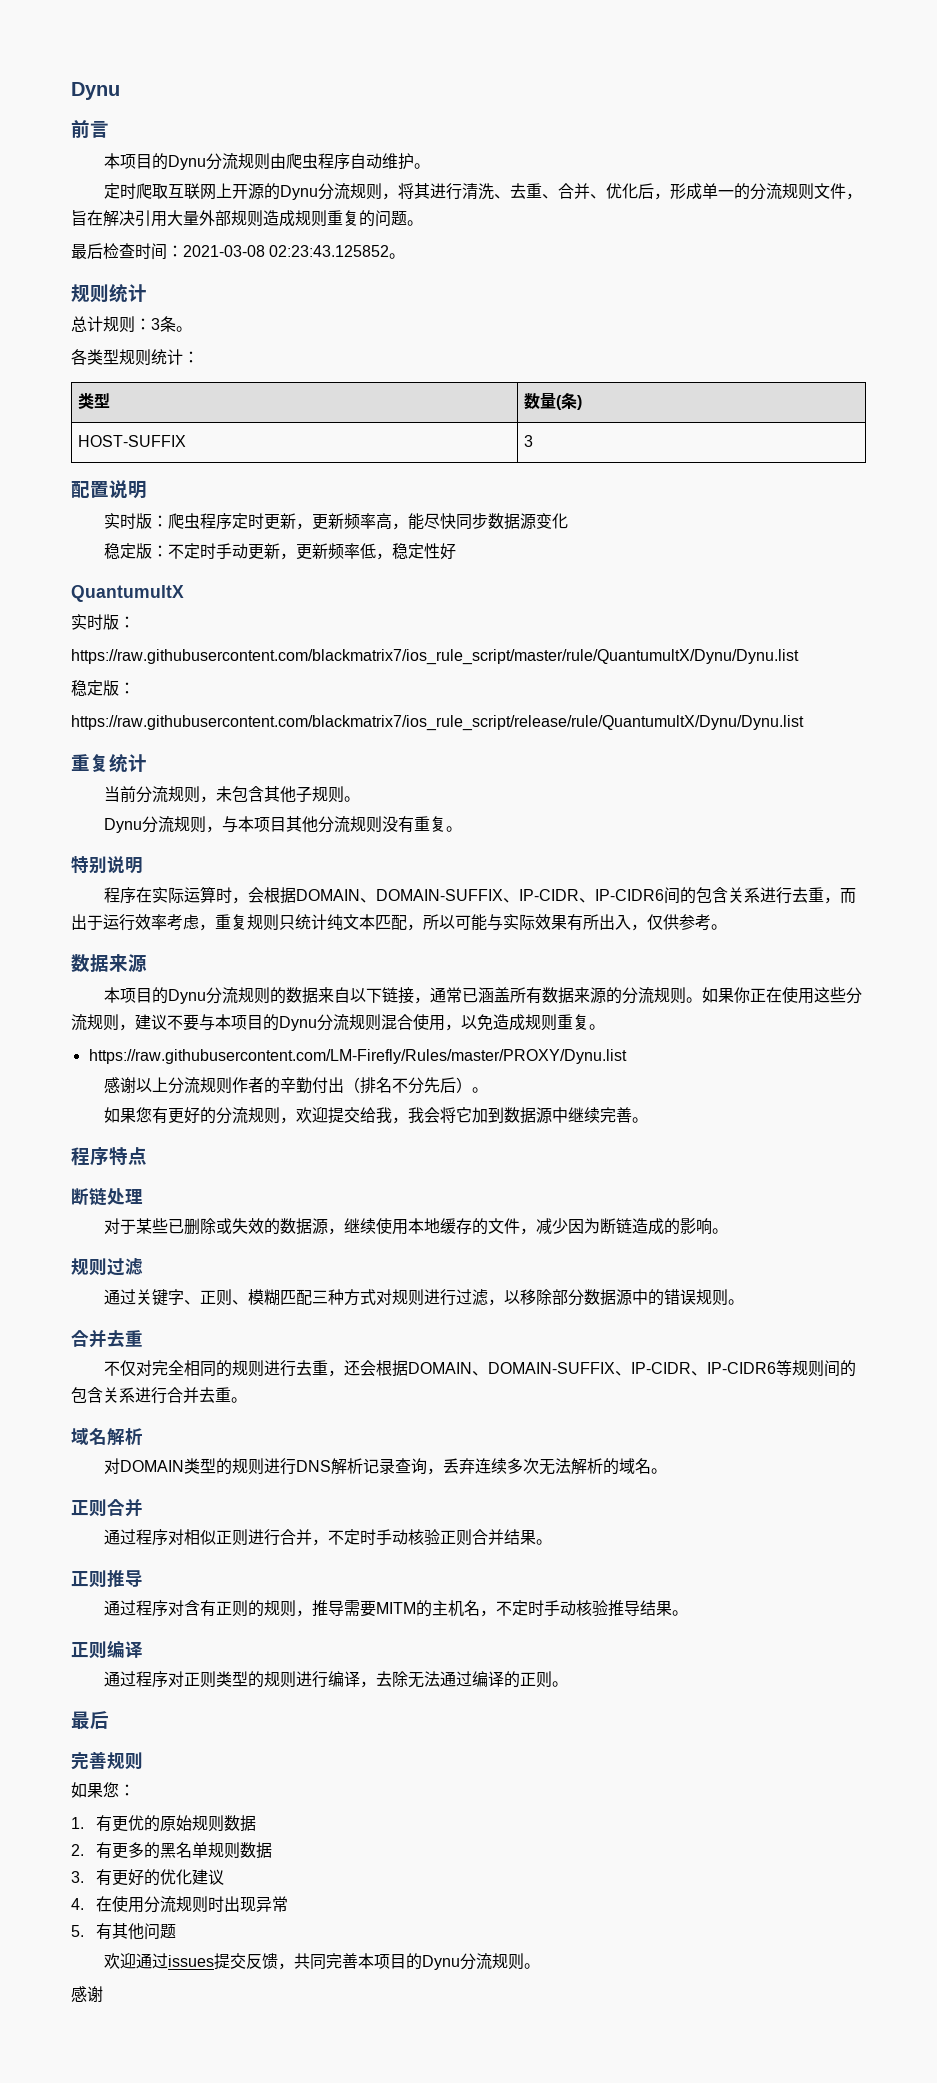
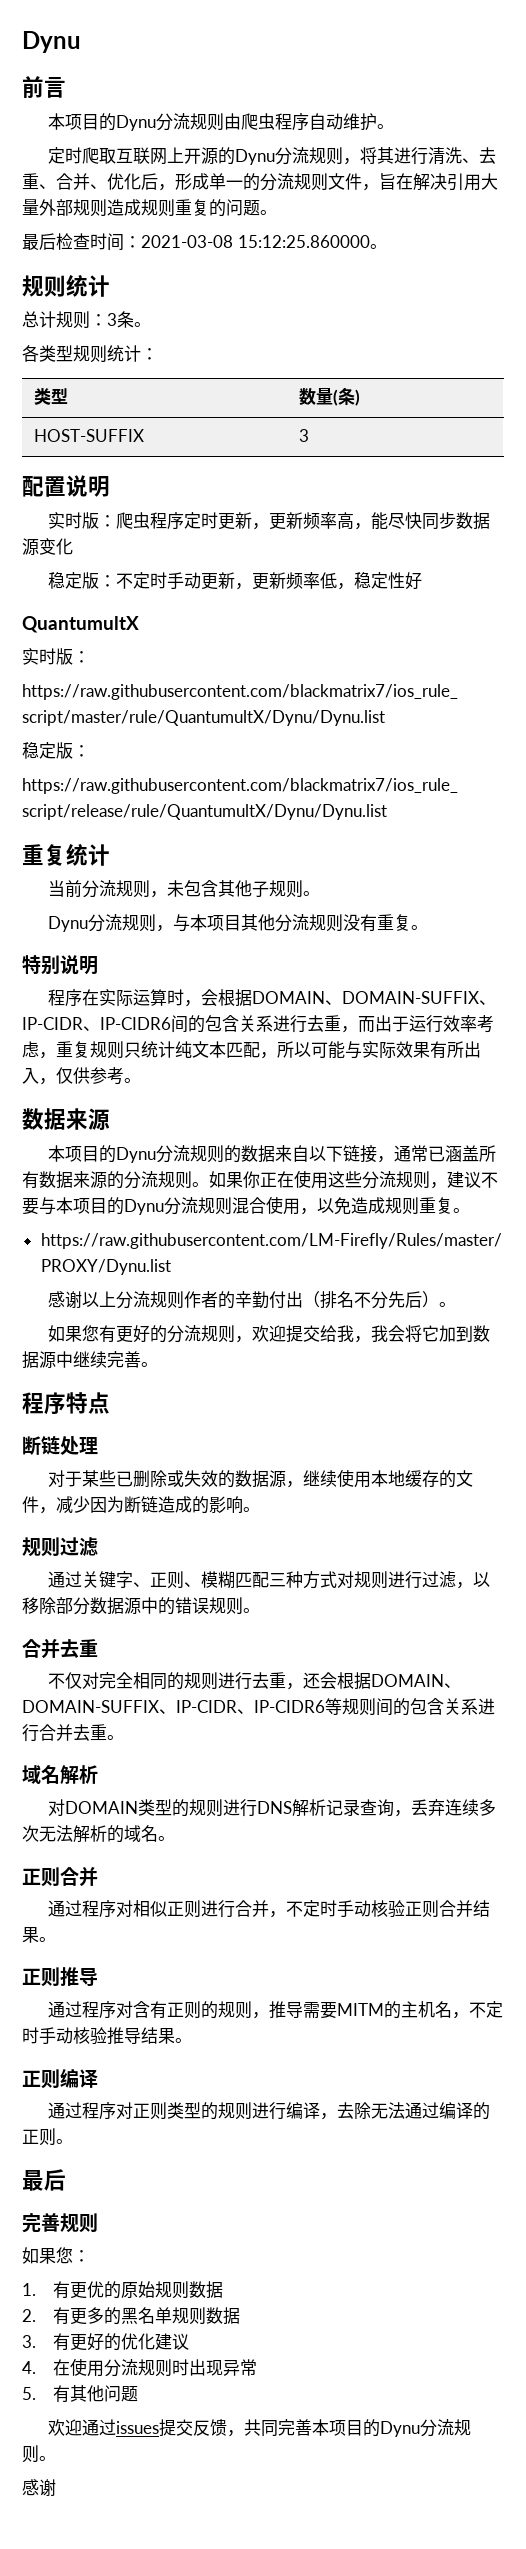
- 最后检查时间：2021-03-08 02:23:43.125852。
+ 最后检查时间：2021-03-08 15:12:25.860000。

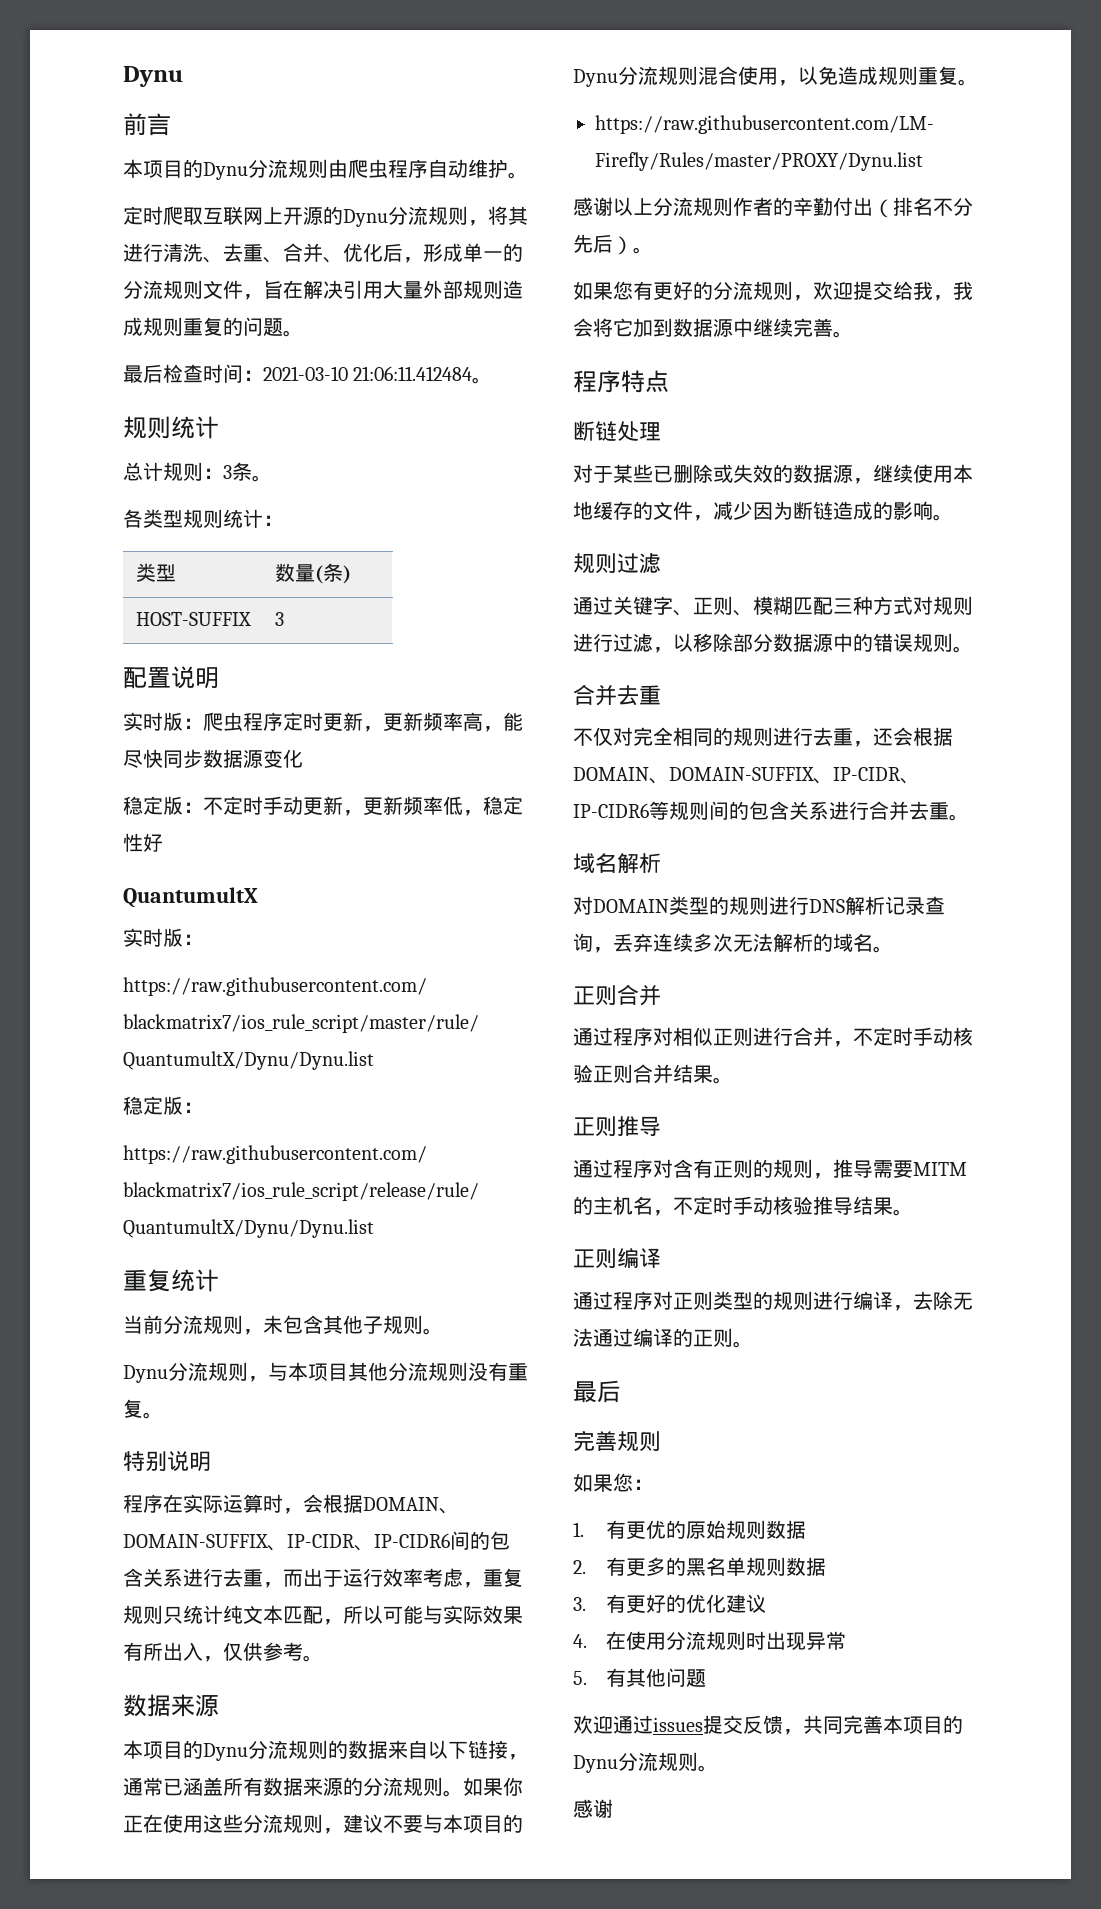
- 最后检查时间：2021-03-08 15:12:25.860000。
+ 最后检查时间：2021-03-10 21:06:11.412484。

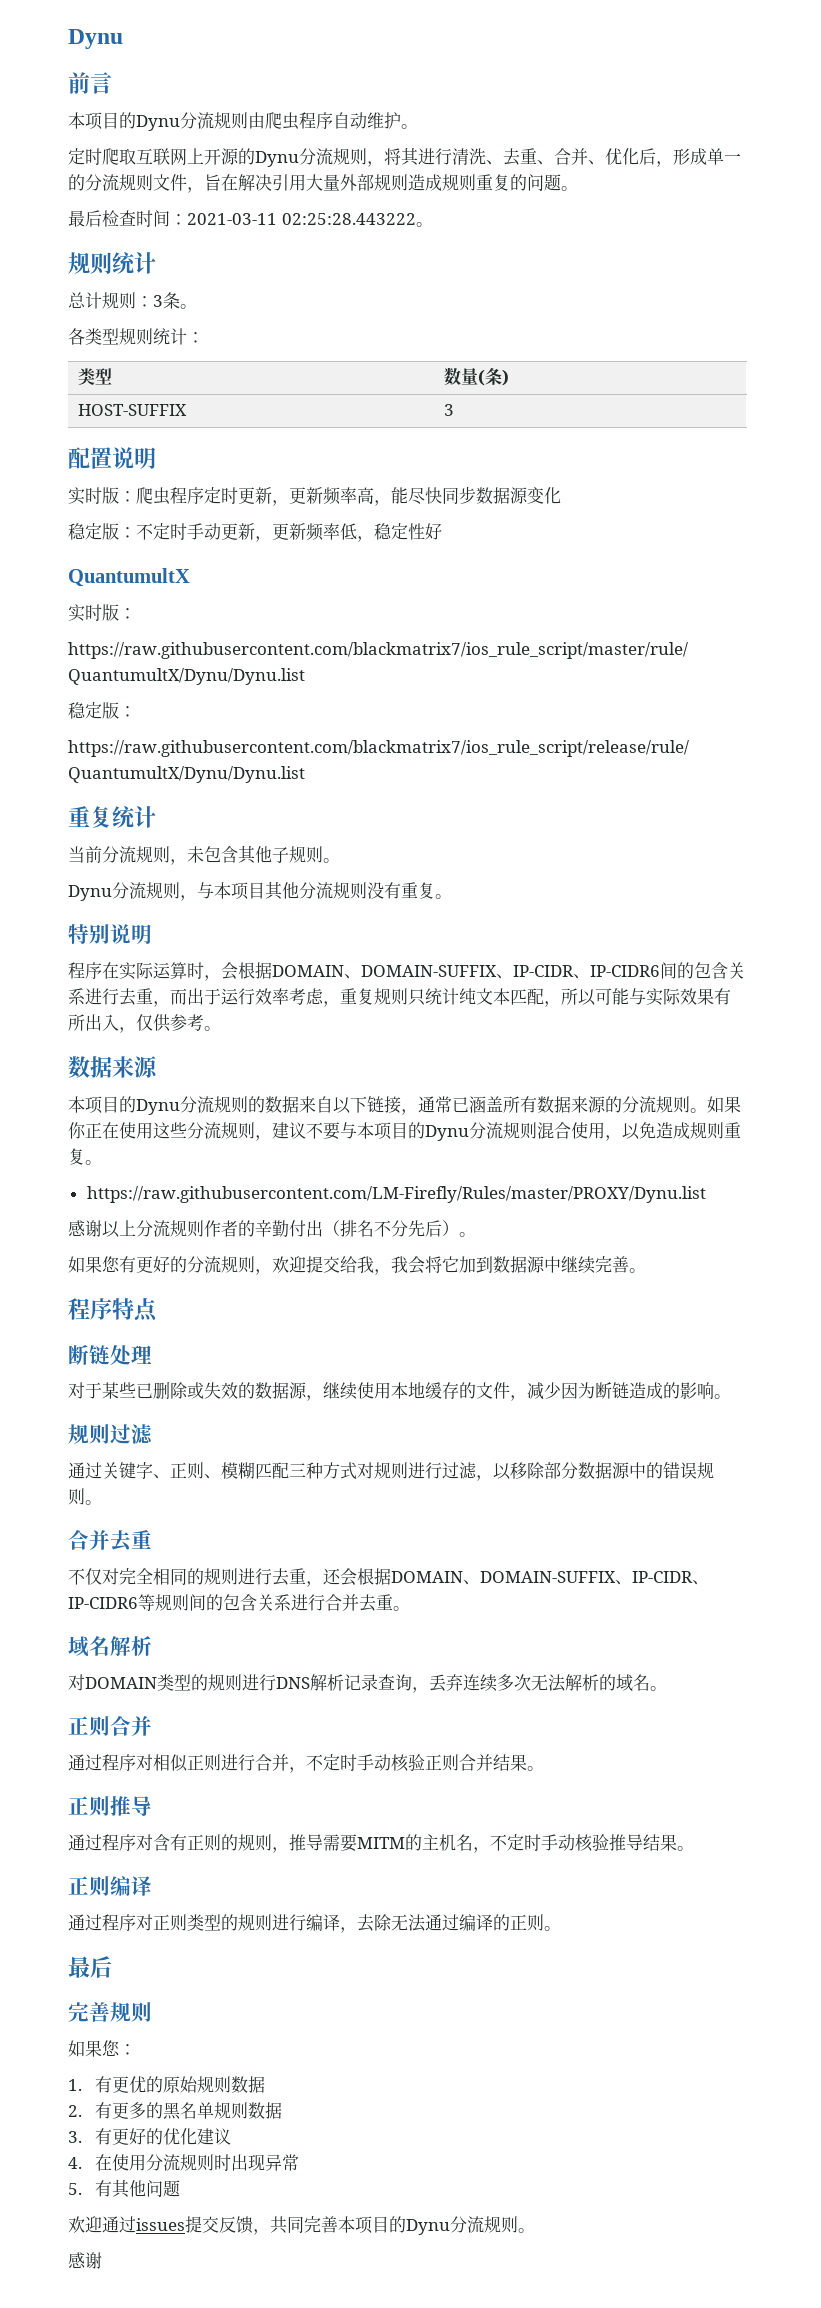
- 最后检查时间：2021-03-10 21:06:11.412484。
+ 最后检查时间：2021-03-11 02:25:28.443222。

